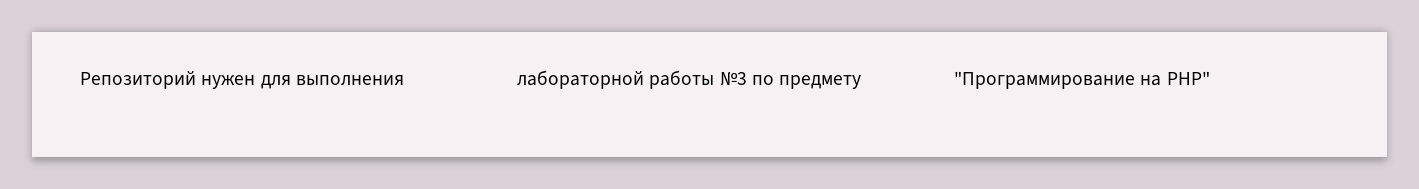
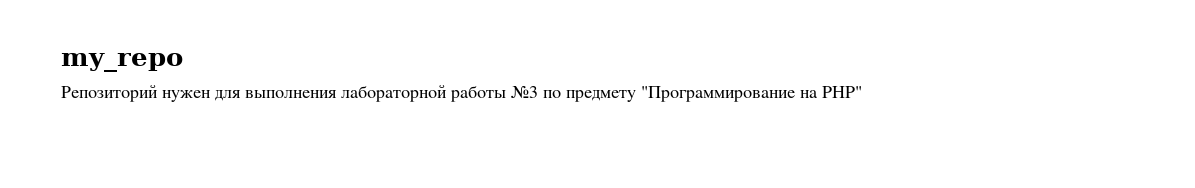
+ my_repo

